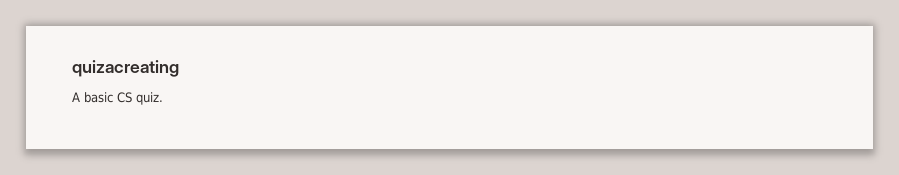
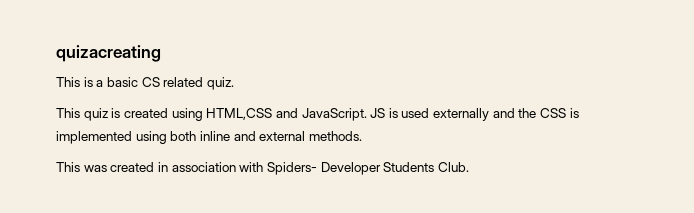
- A basic CS quiz.
+ This is a basic CS related quiz.
+ This quiz is created using HTML,CSS and JavaScript. JS is used externally and the CSS is implemented using both inline and external methods.
+ This was created in association with Spiders- Developer Students Club.

